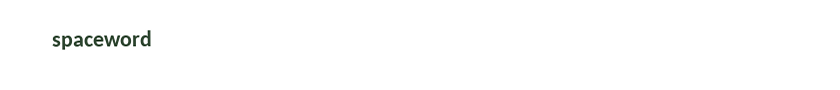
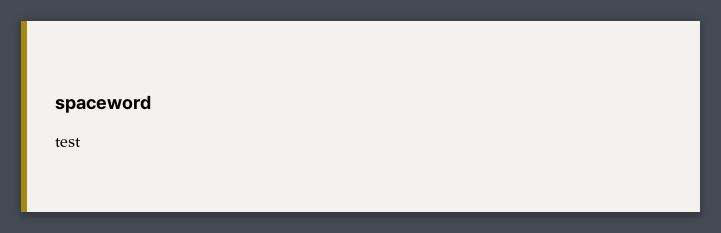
+ test

